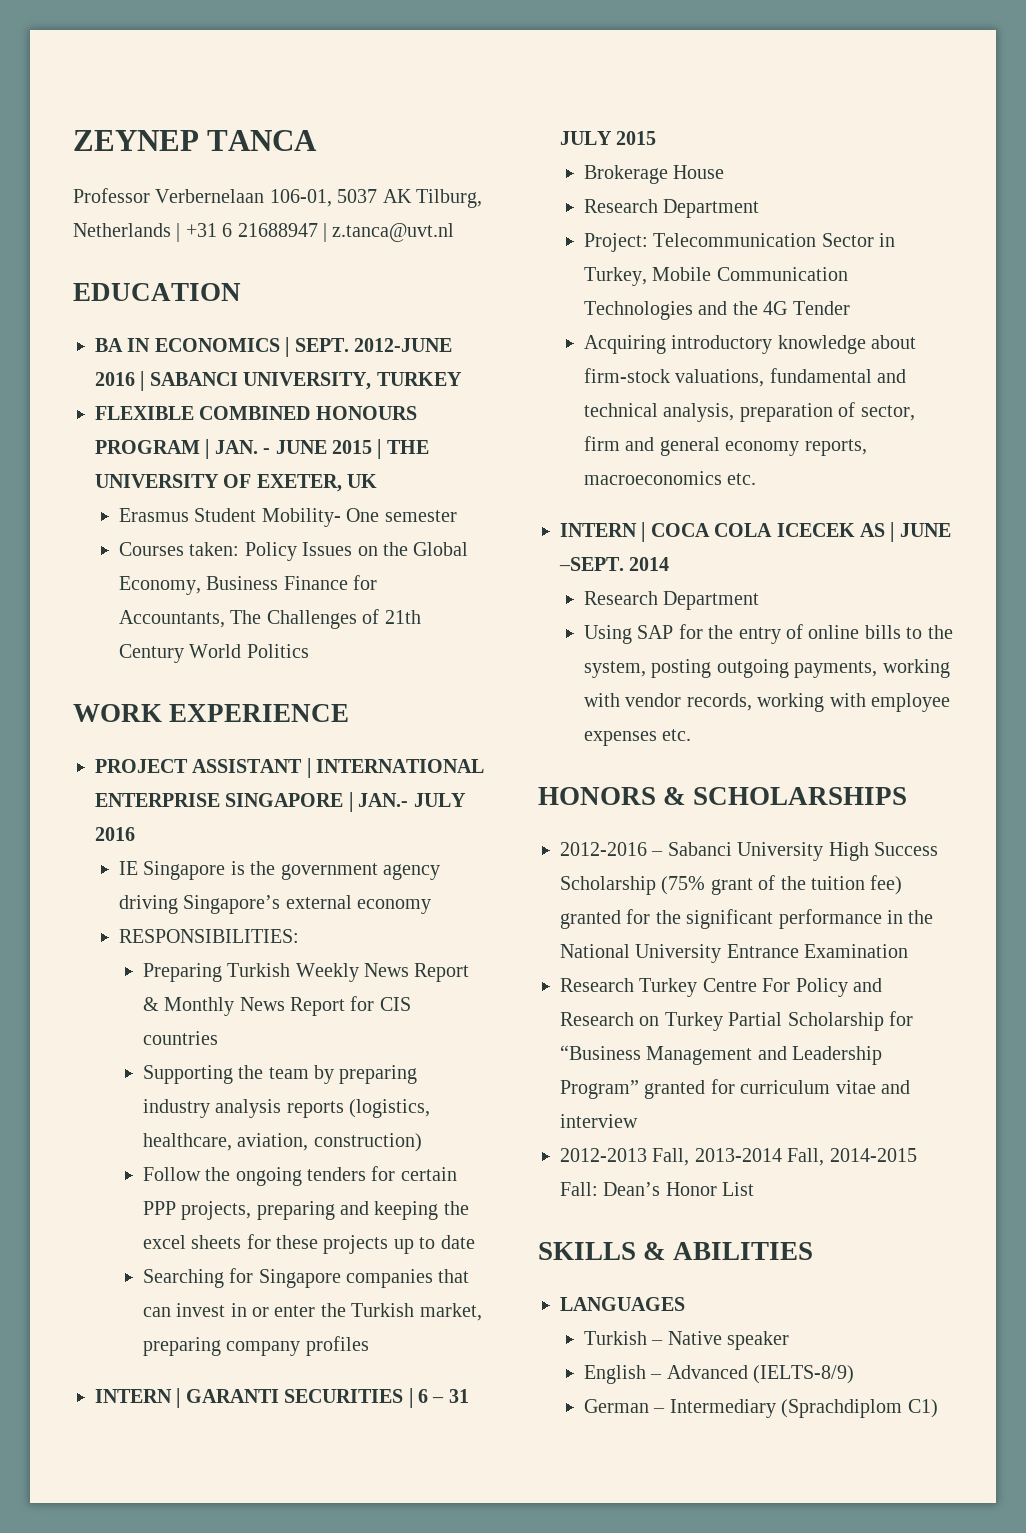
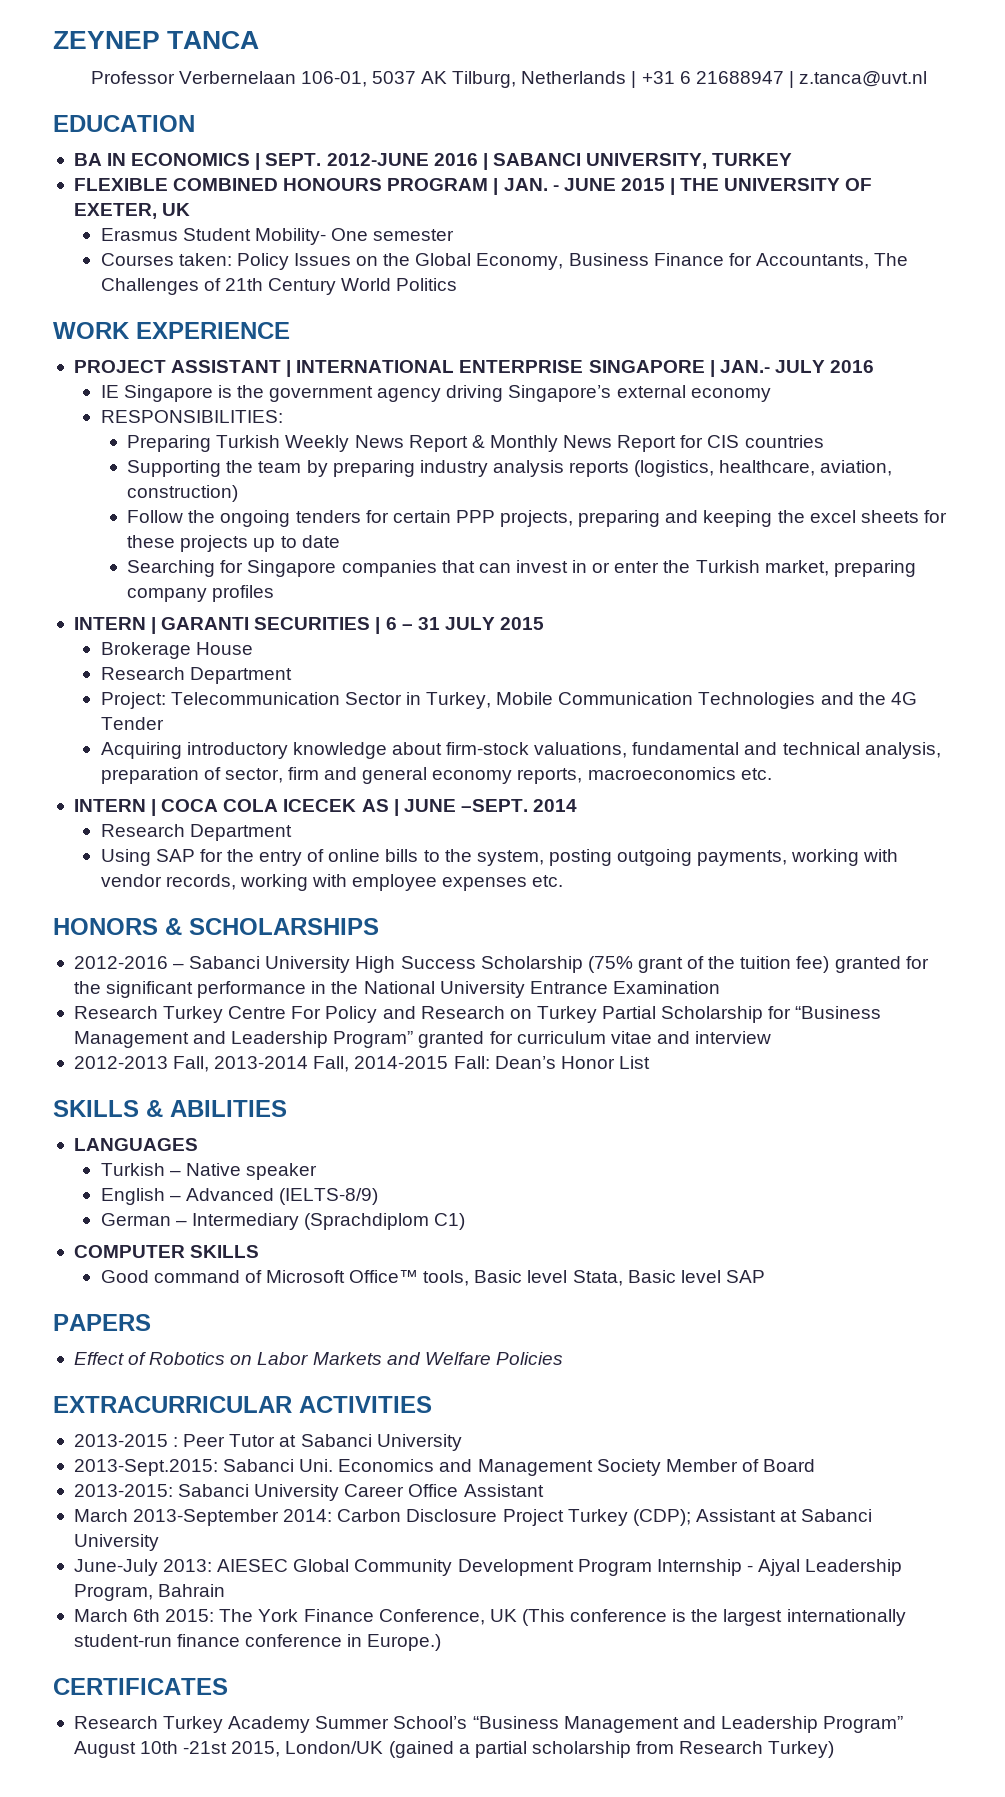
+ COMPUTER SKILLS
+ Good command of Microsoft Office™ tools, Basic level Stata, Basic level SAP
+ PAPERS
+ Effect of Robotics on Labor Markets and Welfare Policies
+ EXTRACURRICULAR ACTIVITIES
+ 2013-2015 : Peer Tutor at Sabanci University
+ 2013-Sept.2015: Sabanci Uni. Economics and Management Society Member of Board
+ 2013-2015: Sabanci University Career Office Assistant
+ March 2013-September 2014: Carbon Disclosure Project Turkey (CDP); Assistant at Sabanci University
+ June-July 2013: AIESEC Global Community Development Program Internship - Ajyal Leadership Program, Bahrain
+ March 6th 2015: The York Finance Conference, UK (This conference is the largest internationally student-run finance conference in Europe.)
+ CERTIFICATES
+ Research Turkey Academy Summer School’s “Business Management and Leadership Program” August 10th -21st 2015, London/UK (gained a partial scholarship from Research Turkey)

